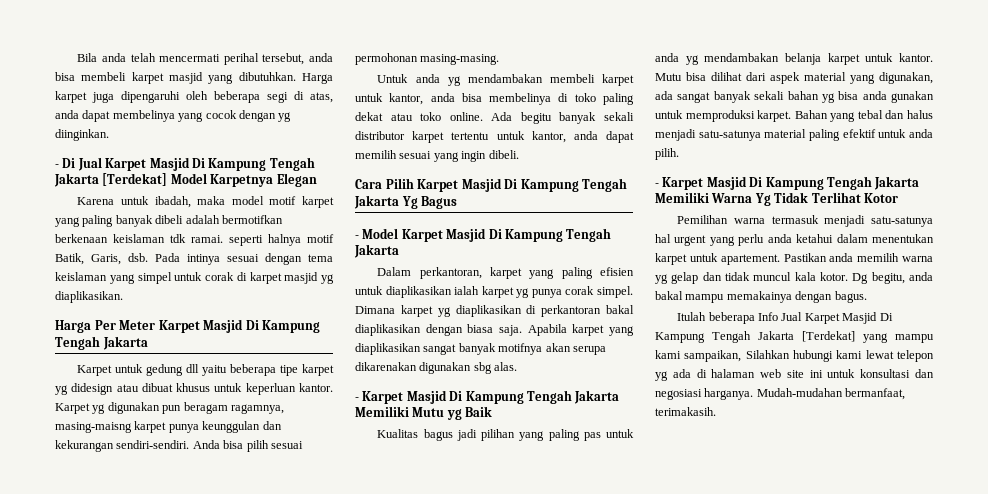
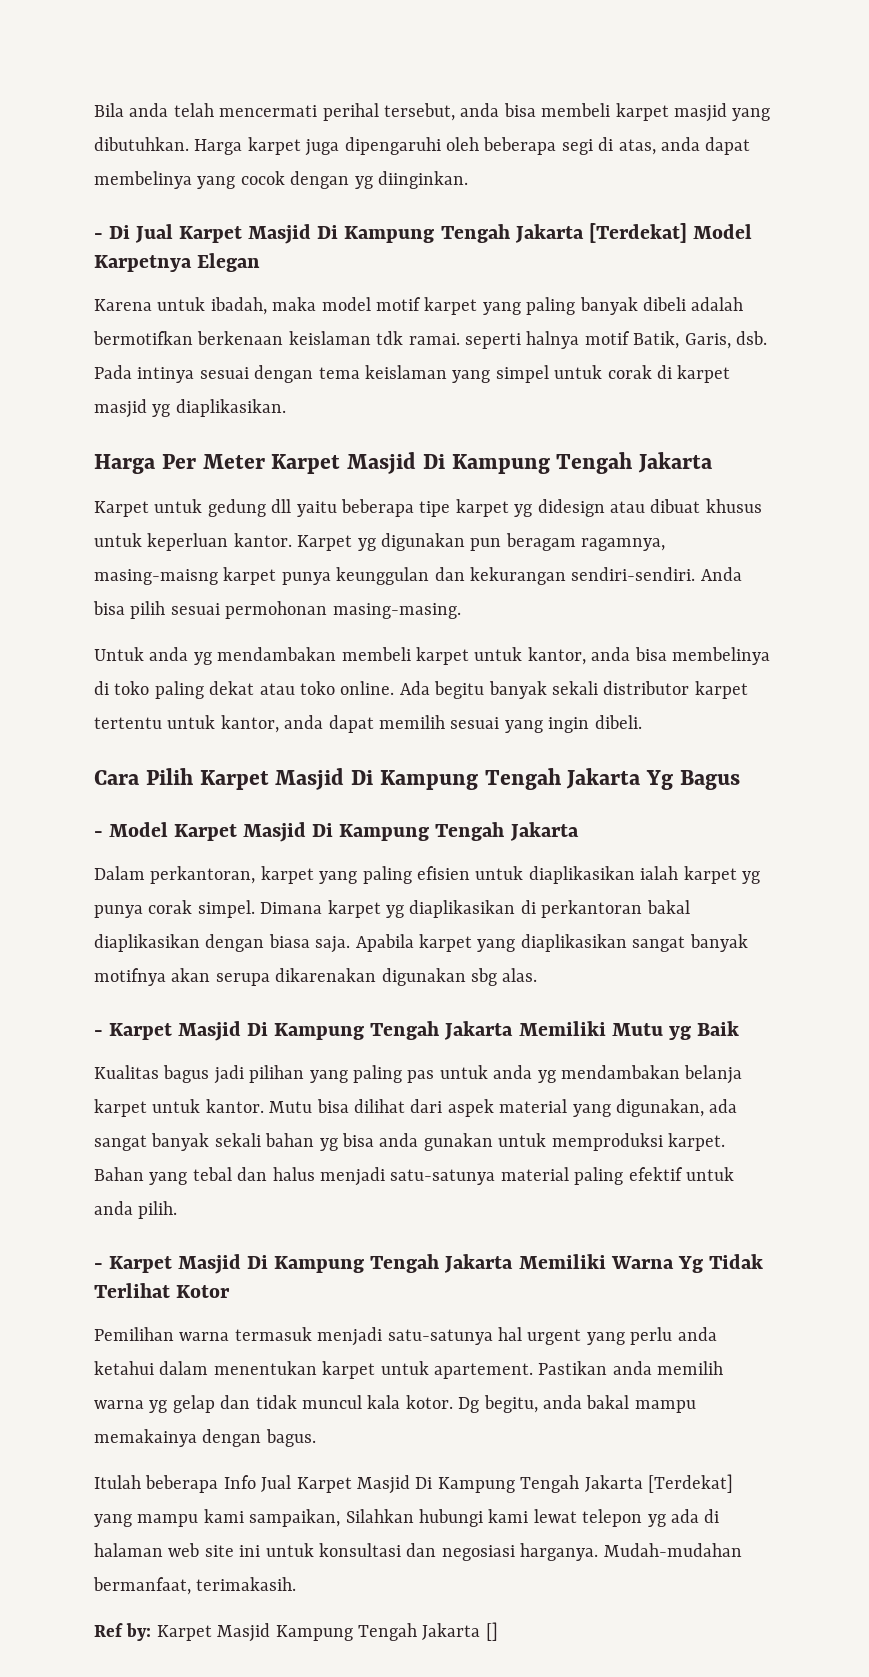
+ Ref by: Karpet Masjid Kampung Tengah Jakarta []

